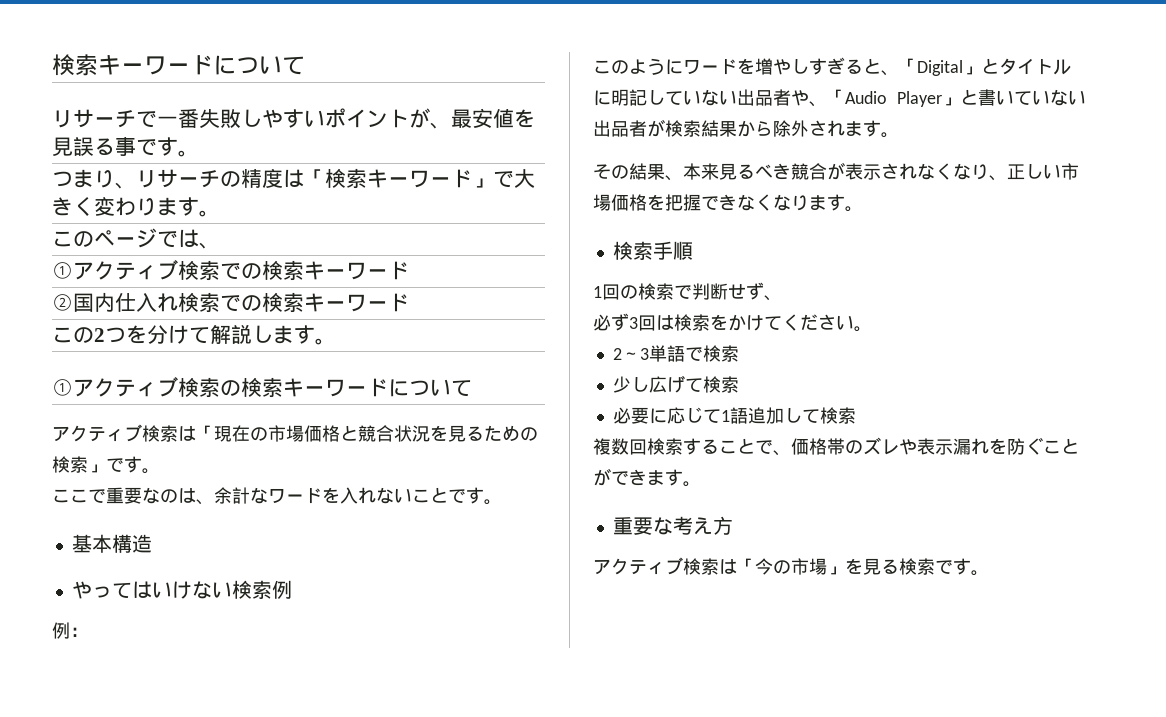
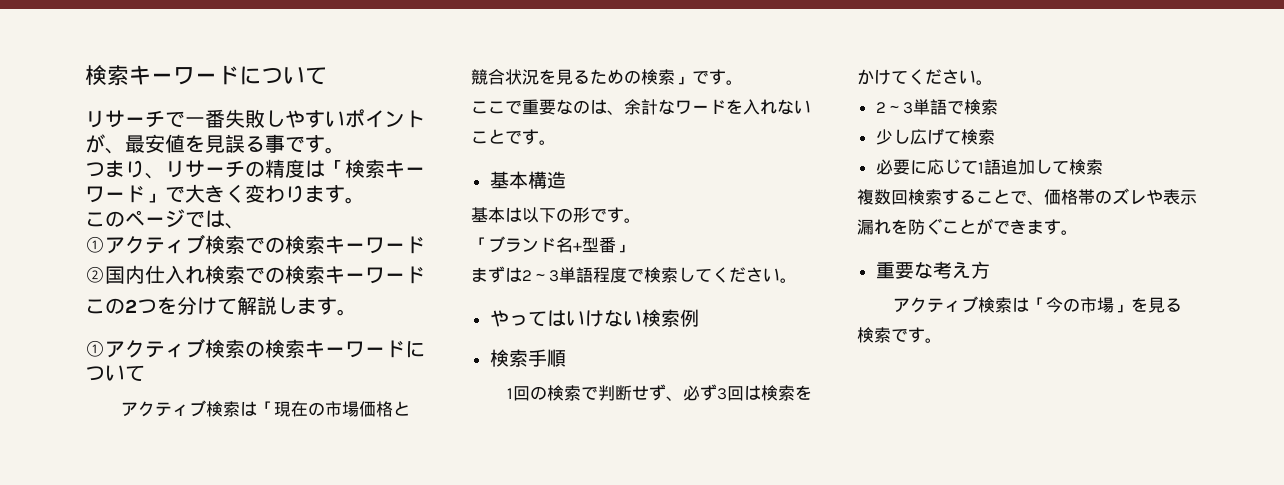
+ 基本は以下の形です。
+ 「ブランド名+型番」
+ まずは2～3単語程度で検索してください。
- 例：
- このようにワードを増やしすぎると、「Digital」とタイトルに明記していない出品者や、「Audio Player」と書いていない出品者が検索結果から除外されます。
- その結果、本来見るべき競合が表示されなくなり、正しい市場価格を把握できなくなります。
- 1回の検索で判断せず、
- 必ず3回は検索をかけてください。
+ 1回の検索で判断せず、必ず3回は検索をかけてください。

